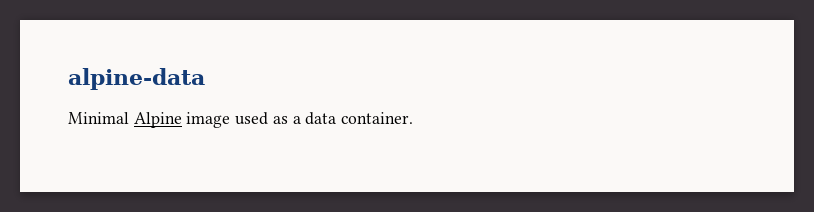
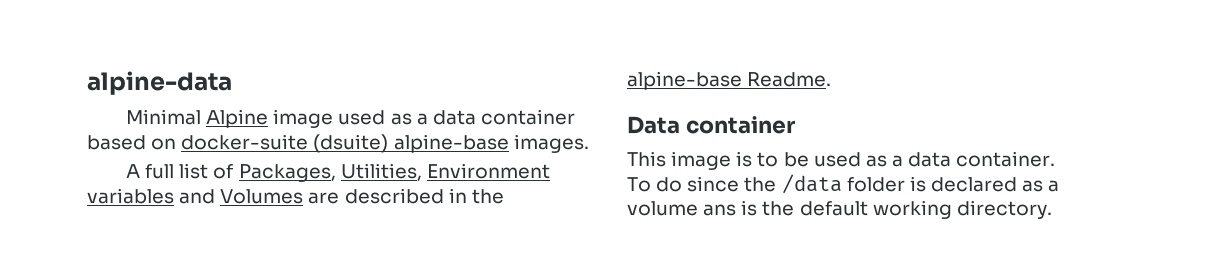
- Minimal Alpine image used as a data container.
+ Minimal Alpine image used as a data container based on docker-suite (dsuite) alpine-base images.
+ A full list of Packages, Utilities, Environment variables and Volumes are described in the alpine-base Readme.
+ Data container
+ This image is to be used as a data container.
+ To do since the /data folder is declared as a volume ans is the default working directory.

